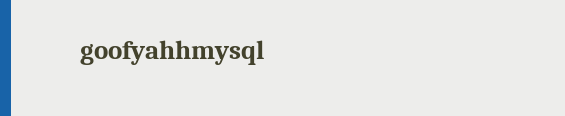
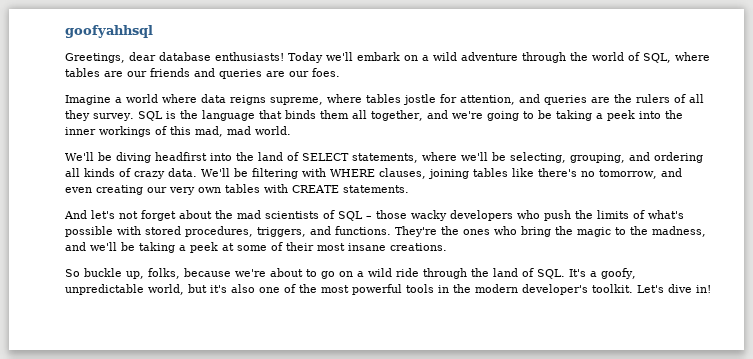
- goofyahhmysql
+ goofyahhsql
+ Greetings, dear database enthusiasts! Today we'll embark on a wild adventure through the world of SQL, where tables are our friends and queries are our foes.
+ Imagine a world where data reigns supreme, where tables jostle for attention, and queries are the rulers of all they survey. SQL is the language that binds them all together, and we're going to be taking a peek into the inner workings of this mad, mad world.
+ We'll be diving headfirst into the land of SELECT statements, where we'll be selecting, grouping, and ordering all kinds of crazy data. We'll be filtering with WHERE clauses, joining tables like there's no tomorrow, and even creating our very own tables with CREATE statements.
+ And let's not forget about the mad scientists of SQL – those wacky developers who push the limits of what's possible with stored procedures, triggers, and functions. They're the ones who bring the magic to the madness, and we'll be taking a peek at some of their most insane creations.
+ So buckle up, folks, because we're about to go on a wild ride through the land of SQL. It's a goofy, unpredictable world, but it's also one of the most powerful tools in the modern developer's toolkit. Let's dive in!

